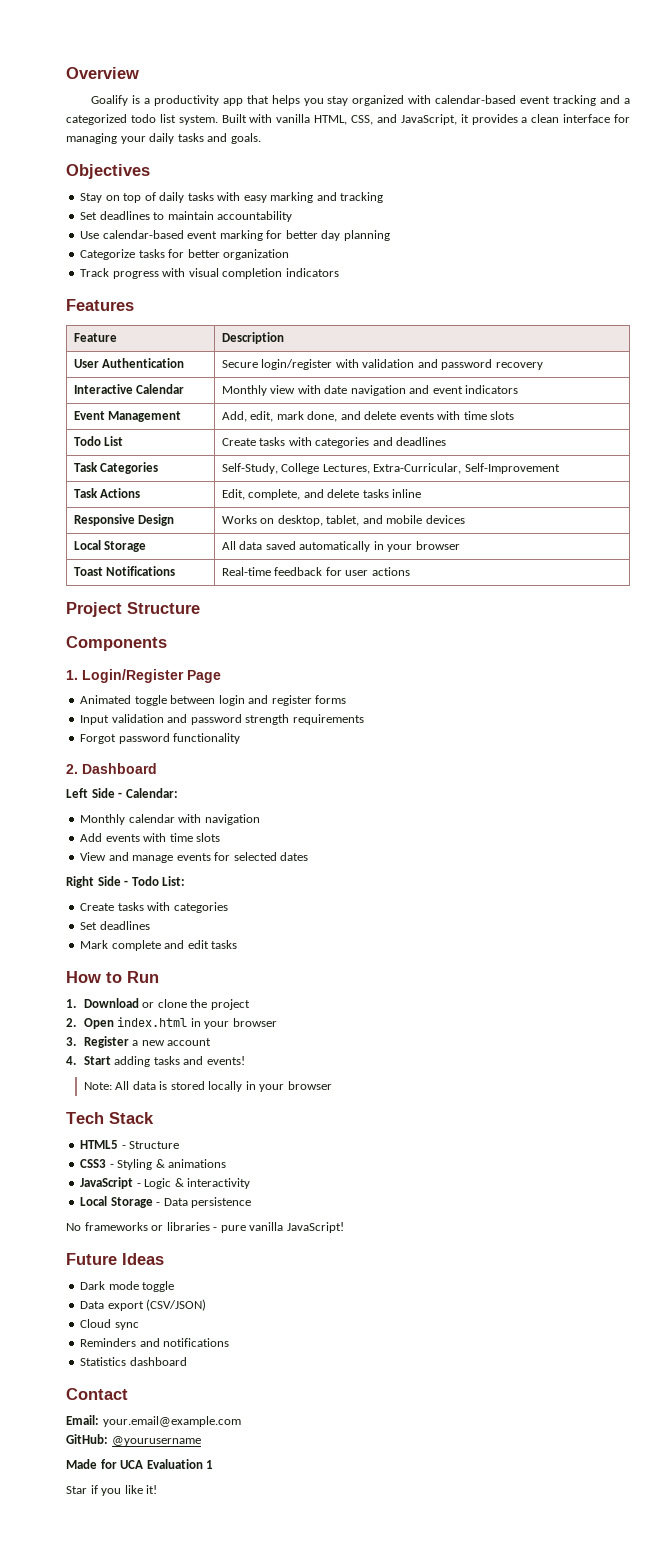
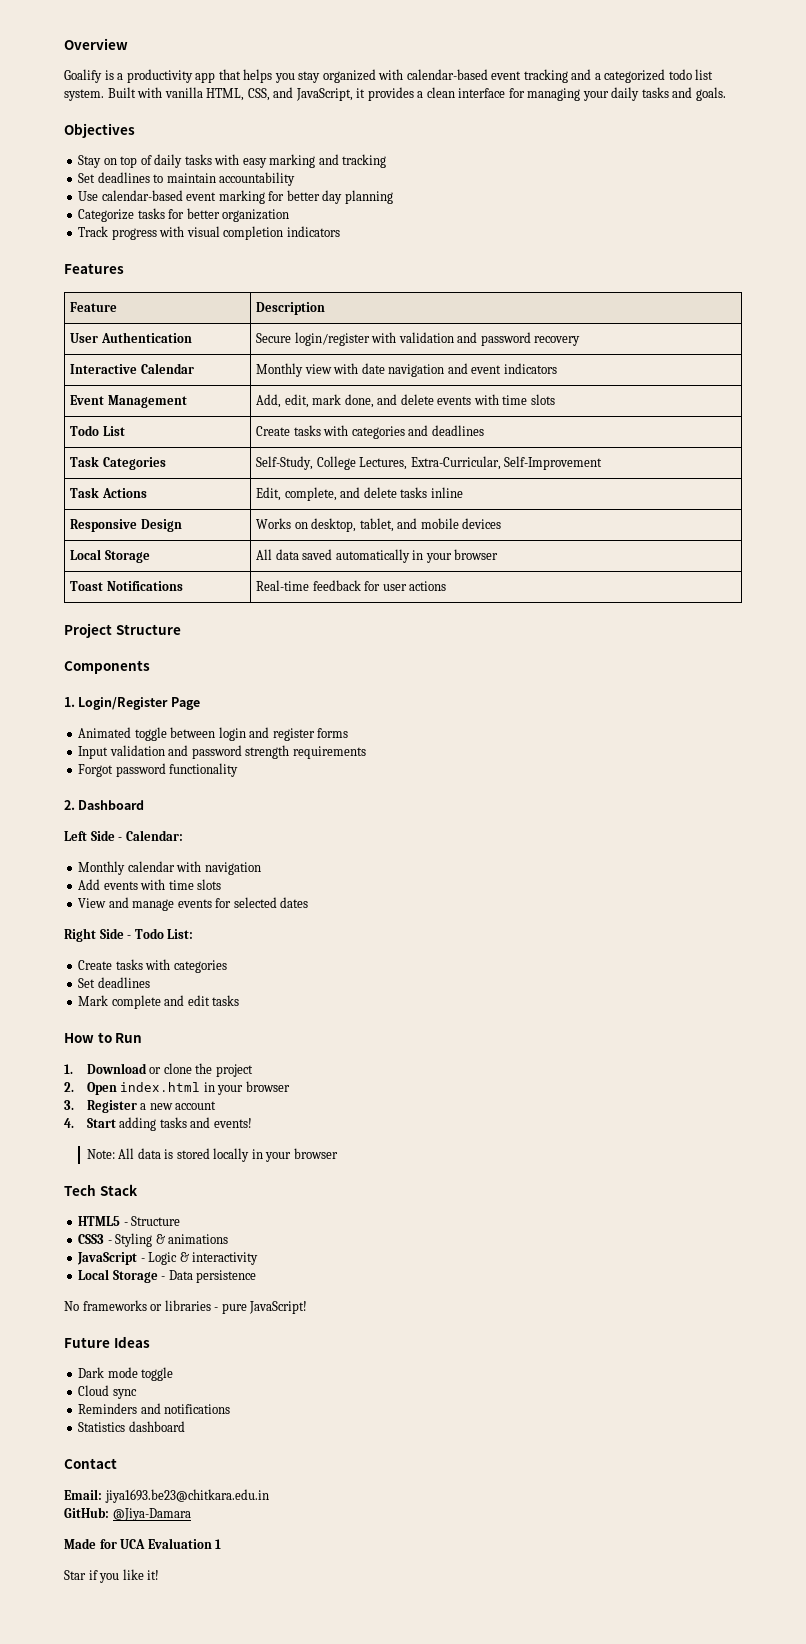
- No frameworks or libraries - pure vanilla JavaScript!
+ No frameworks or libraries - pure JavaScript!
- Data export (CSV/JSON)
- Email: your.email@example.com
+ Email: jiya1693.be23@chitkara.edu.in
- GitHub: @yourusername
+ GitHub: @Jiya-Damara

